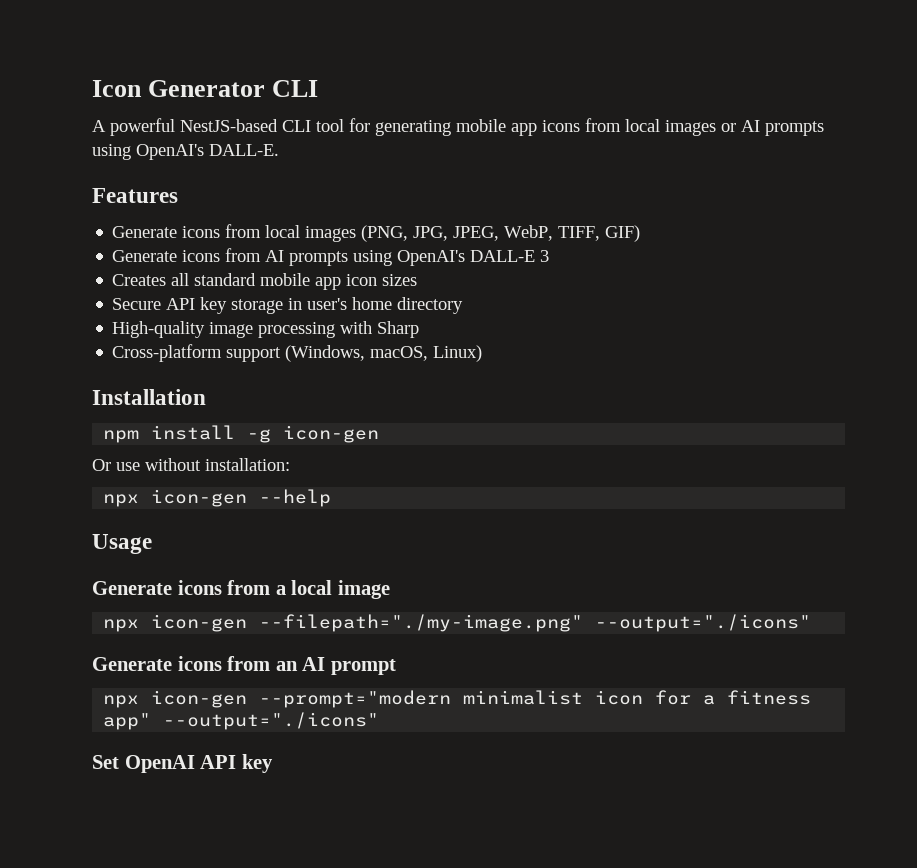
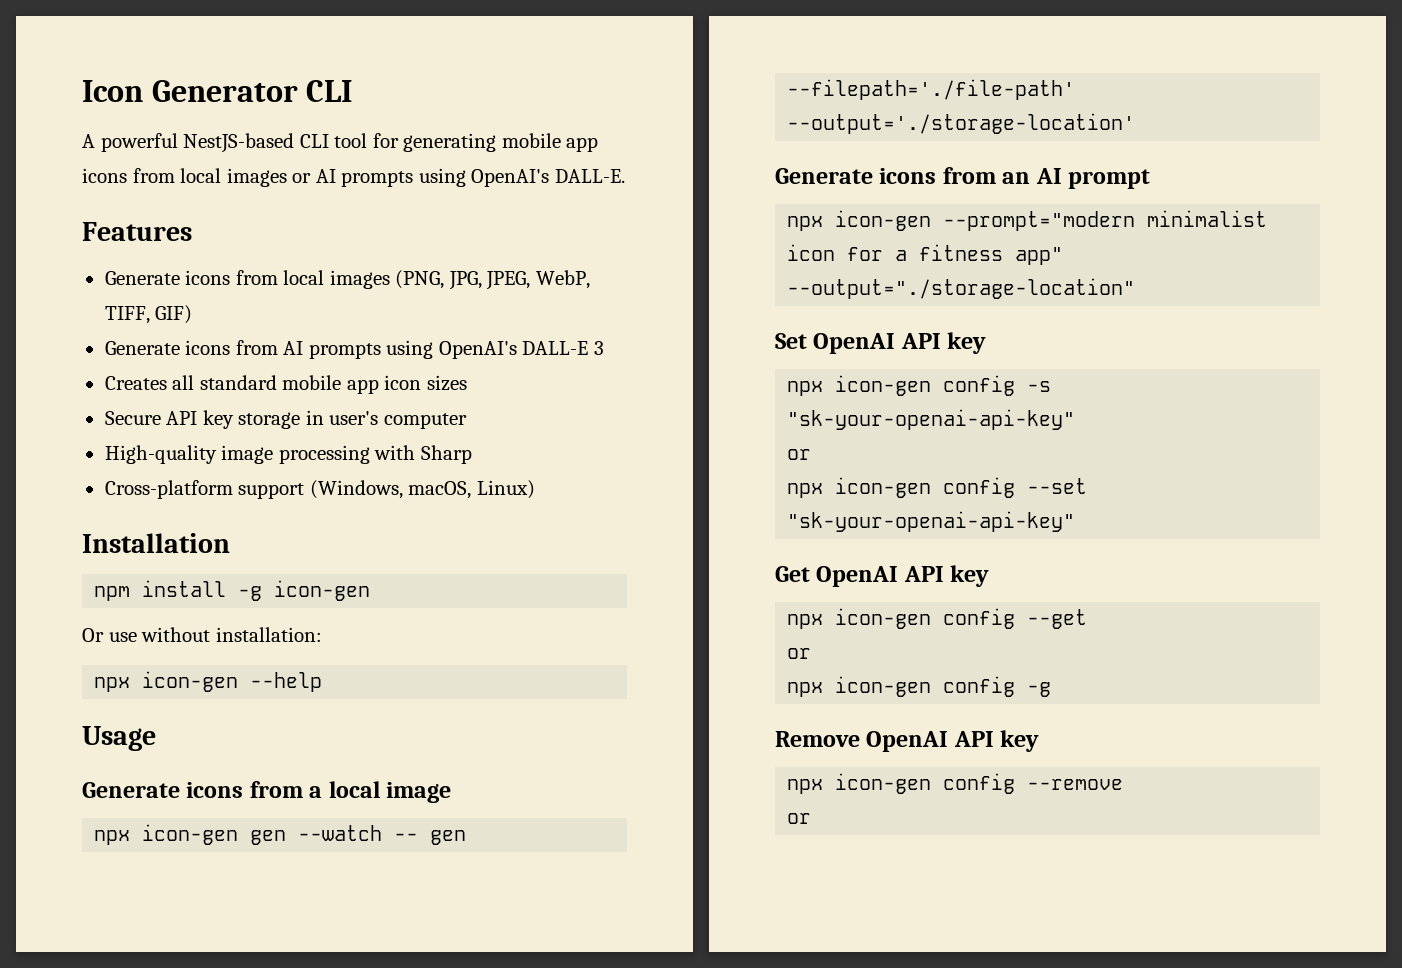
- Secure API key storage in user's home directory
+ Secure API key storage in user's computer
- npx icon-gen --filepath="./my-image.png" --output="./icons"
+ npx icon-gen gen --watch -- gen --filepath='./file-path' --output='./storage-location'
- npx icon-gen --prompt="modern minimalist icon for a fitness app" --output="./icons"
+ npx icon-gen --prompt="modern minimalist icon for a fitness app" --output="./storage-location"
+ npx icon-gen config -s "sk-your-openai-api-key"
+ or
+ npx icon-gen config --set "sk-your-openai-api-key"
+ Get OpenAI API key
+ npx icon-gen config --get
+ or
+ npx icon-gen config -g
+ Remove OpenAI API key
+ npx icon-gen config --remove
+ or

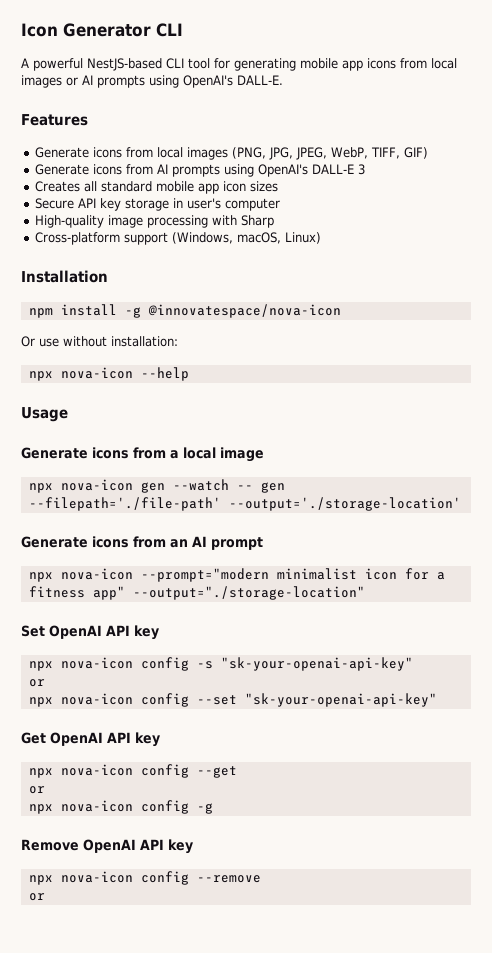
- npm install -g icon-gen
+ npm install -g @innovatespace/nova-icon
- npx icon-gen --help
+ npx nova-icon --help
- npx icon-gen gen --watch -- gen --filepath='./file-path' --output='./storage-location'
+ npx nova-icon gen --watch -- gen --filepath='./file-path' --output='./storage-location'
- npx icon-gen --prompt="modern minimalist icon for a fitness app" --output="./storage-location"
+ npx nova-icon --prompt="modern minimalist icon for a fitness app" --output="./storage-location"
- npx icon-gen config -s "sk-your-openai-api-key"
+ npx nova-icon config -s "sk-your-openai-api-key"
- npx icon-gen config --set "sk-your-openai-api-key"
+ npx nova-icon config --set "sk-your-openai-api-key"
- npx icon-gen config --get
+ npx nova-icon config --get
- npx icon-gen config -g
+ npx nova-icon config -g
- npx icon-gen config --remove
+ npx nova-icon config --remove

